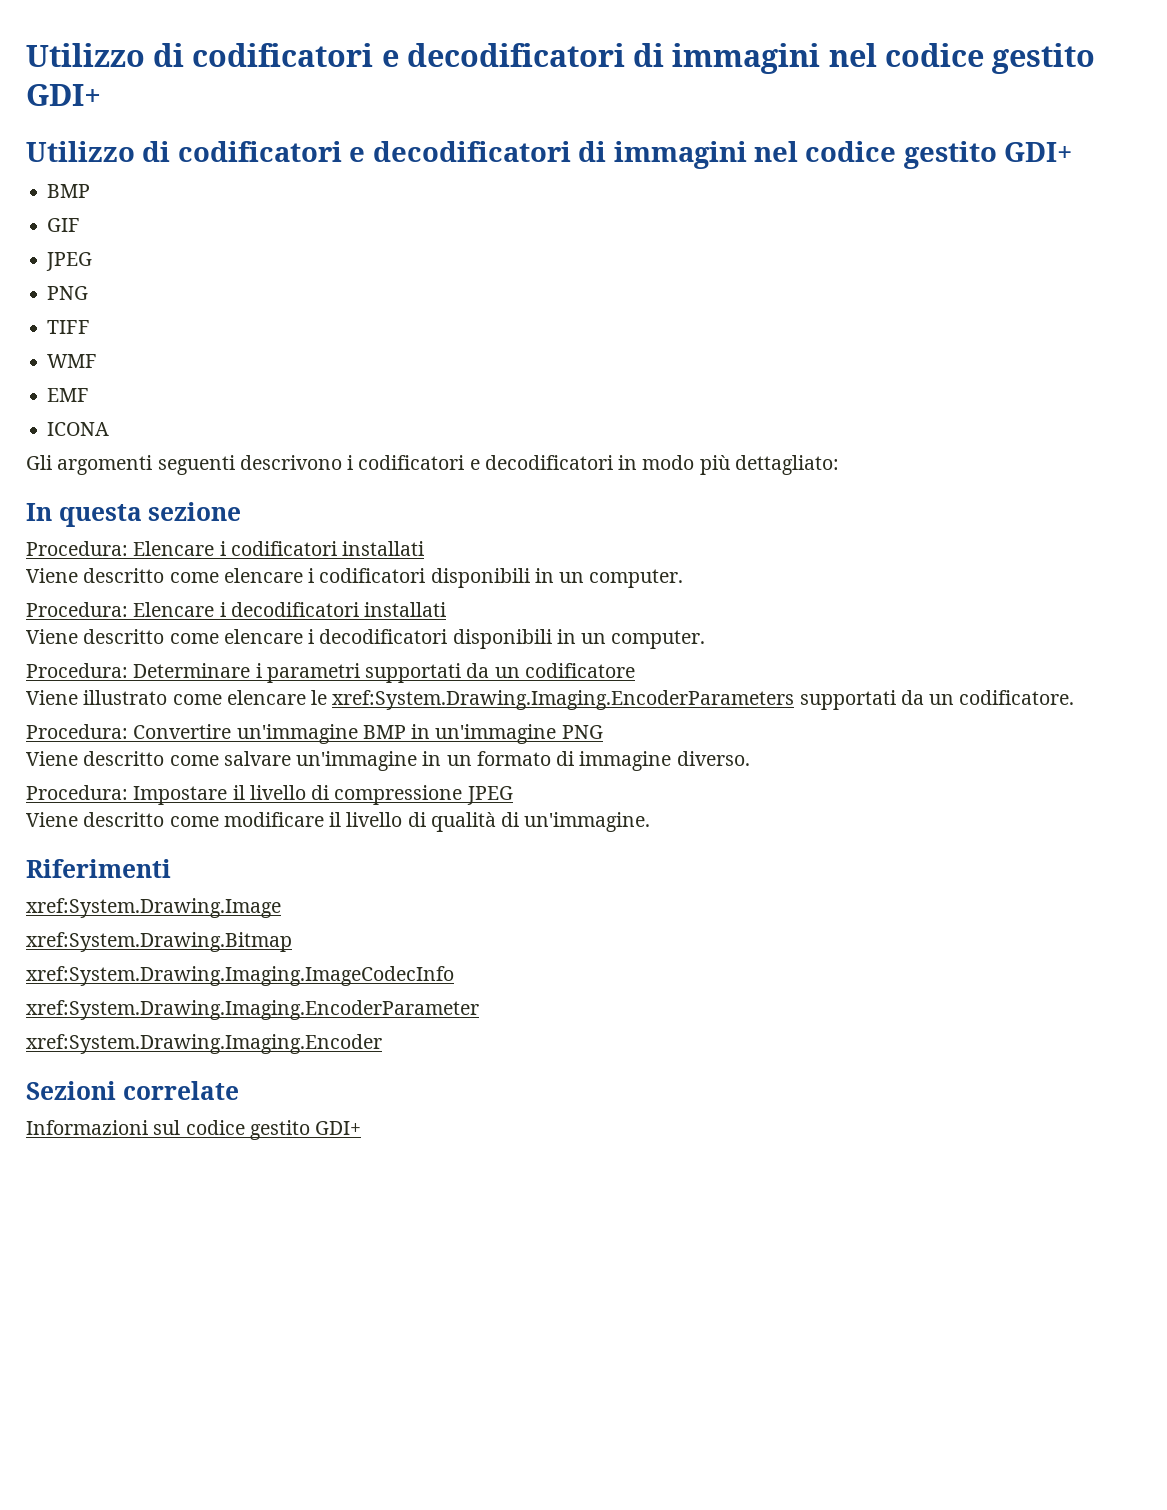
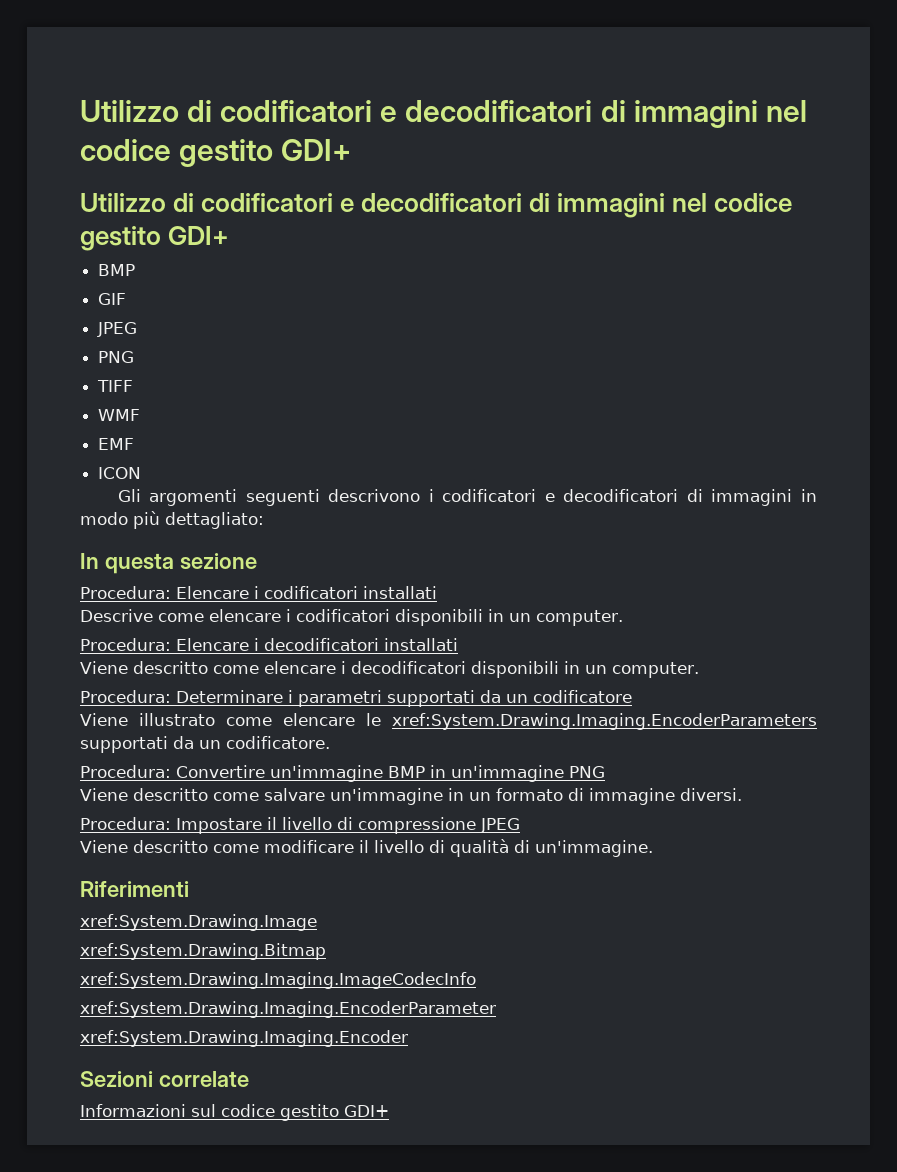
- ICONA
+ ICON
- Gli argomenti seguenti descrivono i codificatori e decodificatori in modo più dettagliato:
+ Gli argomenti seguenti descrivono i codificatori e decodificatori di immagini in modo più dettagliato:
- Viene descritto come elencare i codificatori disponibili in un computer.
+ Descrive come elencare i codificatori disponibili in un computer.
- Viene descritto come salvare un'immagine in un formato di immagine diverso.
+ Viene descritto come salvare un'immagine in un formato di immagine diversi.

